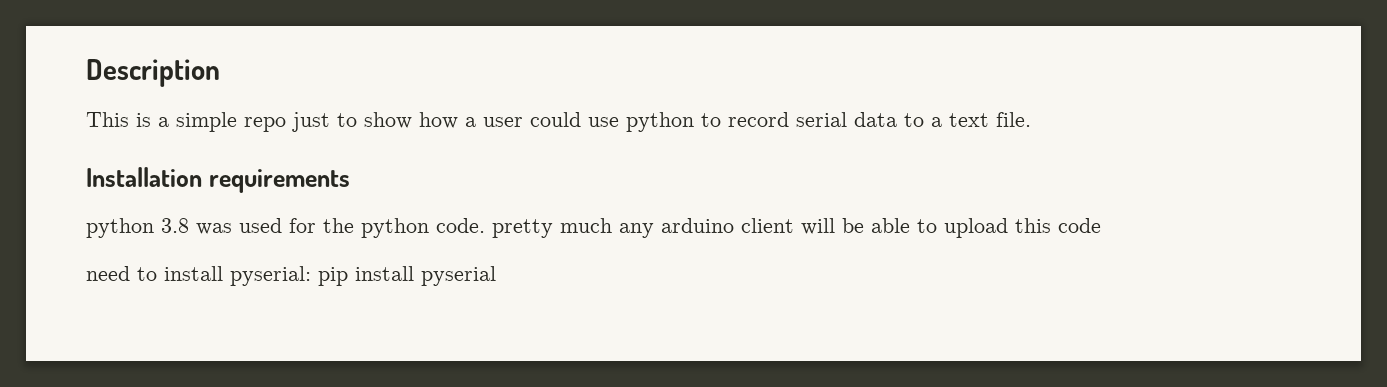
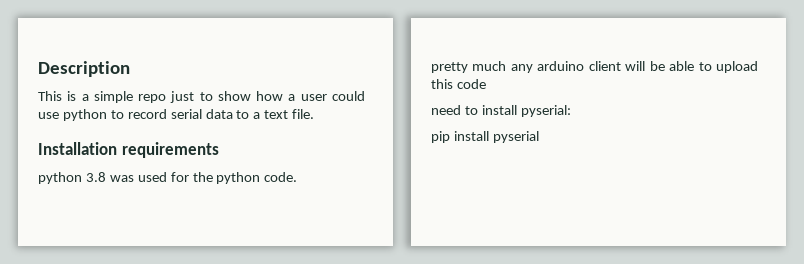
- python 3.8 was used for the python code. pretty much any arduino client will be able to upload this code
+ python 3.8 was used for the python code.
+ pretty much any arduino client will be able to upload this code
- need to install pyserial: pip install pyserial
+ need to install pyserial:
+ pip install pyserial

